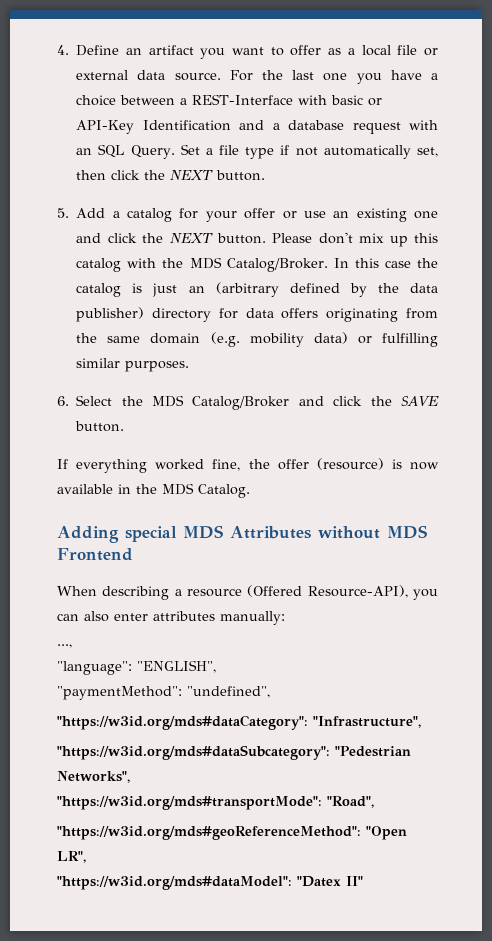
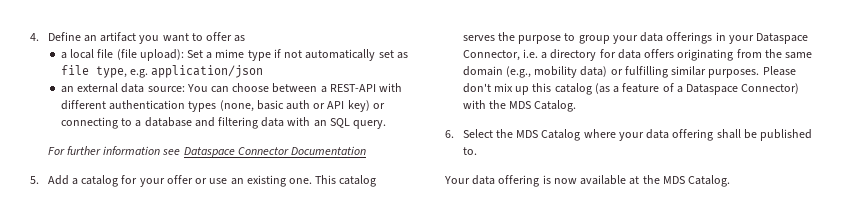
- 4. Define an artifact you want to offer as a local file or external data source. For the last one you have a choice between a REST-Interface with basic or API-Key Identification and a database request with an SQL Query. Set a file type if not automatically set, then click the NEXT button.
+ 4. Define an artifact you want to offer as
+ a local file (file upload): Set a mime type if not automatically set as file type, e.g. application/json
+ an external data source: You can choose between a REST-API with different authentication types (none, basic auth or API key) or connecting to a database and filtering data with an SQL query.
+ For further information see Dataspace Connector Documentation
- 5. Add a catalog for your offer or use an existing one and click the NEXT button. Please don't mix up this catalog with the MDS Catalog/Broker. In this case the catalog is just an (arbitrary defined by the data publisher) directory for data offers originating from the same domain (e.g. mobility data) or fulfilling similar purposes.
- 6. Select the MDS Catalog/Broker and click the SAVE button.
- If everything worked fine, the offer (resource) is now available in the MDS Catalog.
- Adding special MDS Attributes without MDS Frontend
- When describing a resource (Offered Resource-API), you can also enter attributes manually:
- ...,
- "language": "ENGLISH",
- "paymentMethod": "undefined",
- "https://w3id.org/mds#dataCategory": "Infrastructure",
- "https://w3id.org/mds#dataSubcategory": "Pedestrian Networks",
- "https://w3id.org/mds#transportMode": "Road",
- "https://w3id.org/mds#geoReferenceMethod": "Open LR",
- "https://w3id.org/mds#dataModel": "Datex II"
+ 5. Add a catalog for your offer or use an existing one. This catalog serves the purpose to group your data offerings in your Dataspace Connector, i.e. a directory for data offers originating from the same domain (e.g., mobility data) or fulfilling similar purposes. Please don't mix up this catalog (as a feature of a Dataspace Connector) with the MDS Catalog.
+ 6. Select the MDS Catalog where your data offering shall be published to.
+ Your data offering is now available at the MDS Catalog.

